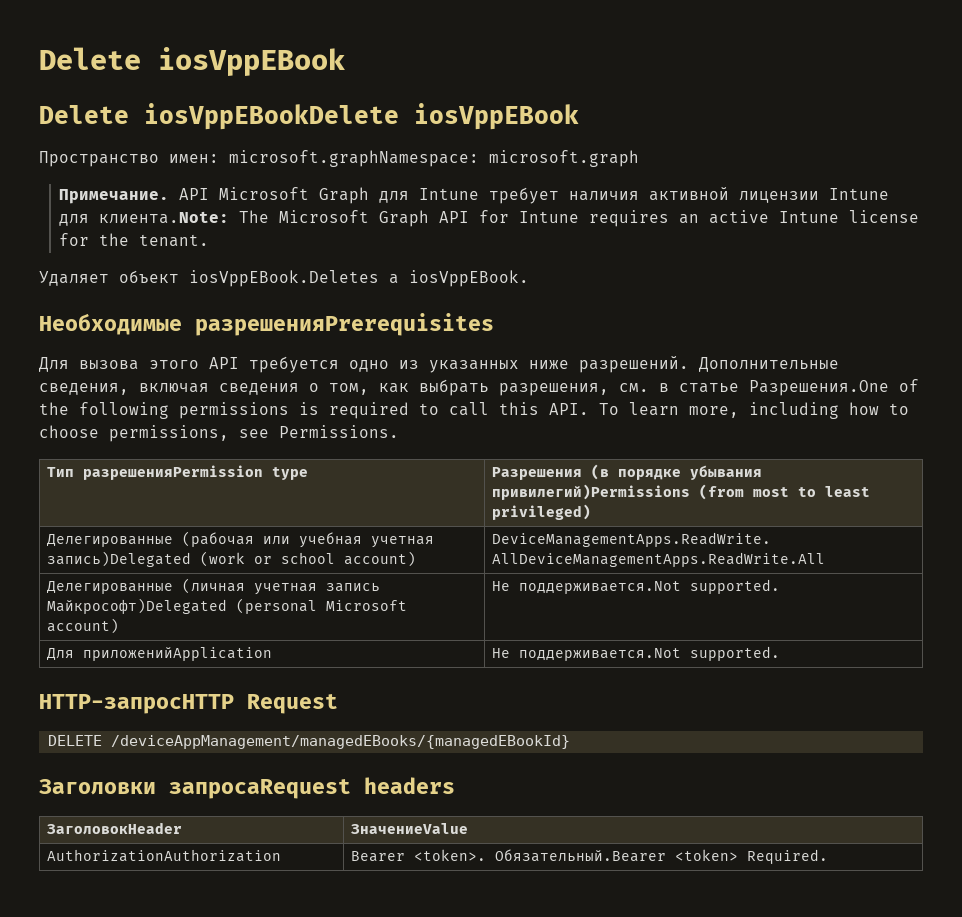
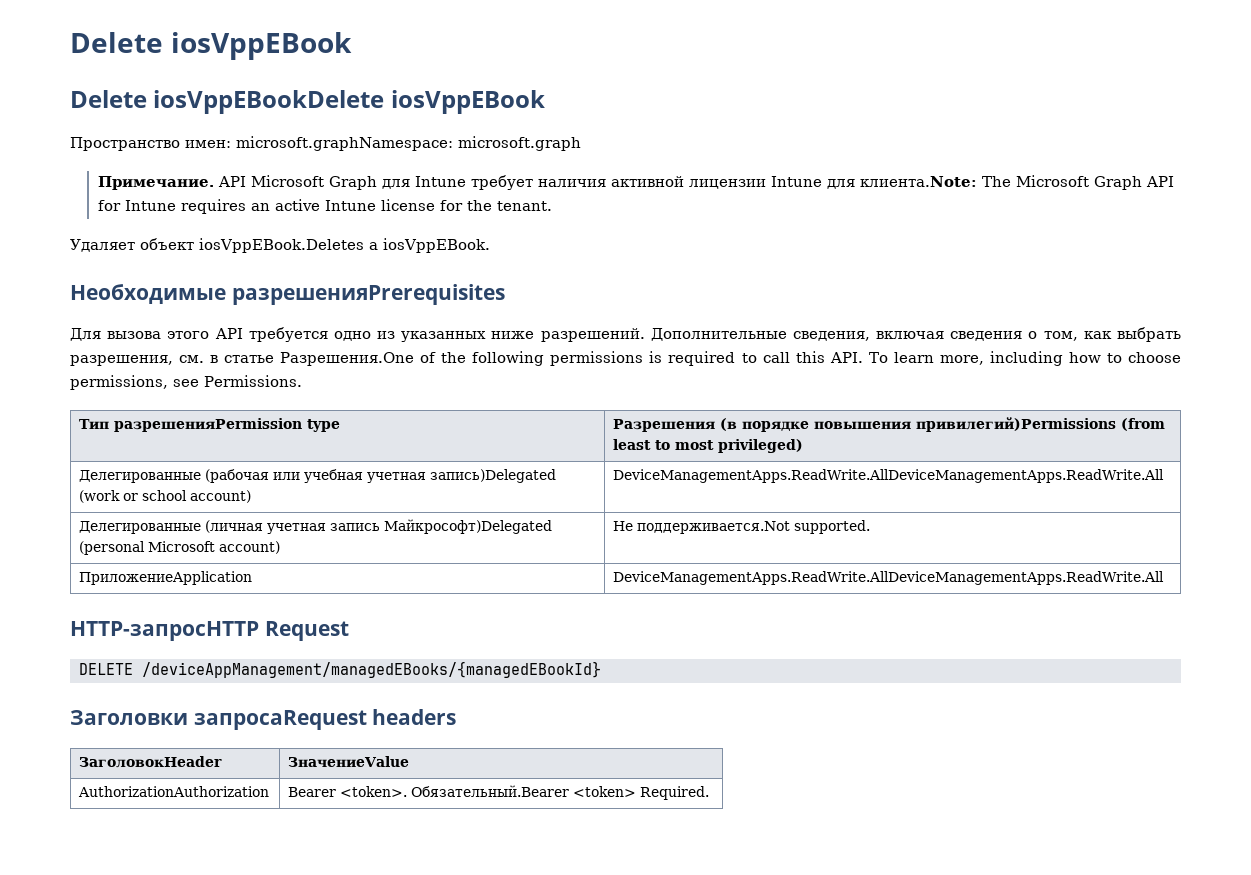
- Тип разрешенияPermission type | Разрешения (в порядке убывания привилегий)Permissions (from most to least privileged)
+ Тип разрешенияPermission type | Разрешения (в порядке повышения привилегий)Permissions (from least to most privileged)
- Для приложенийApplication | Не поддерживается.Not supported.
+ ПриложениеApplication | DeviceManagementApps.ReadWrite.AllDeviceManagementApps.ReadWrite.All

